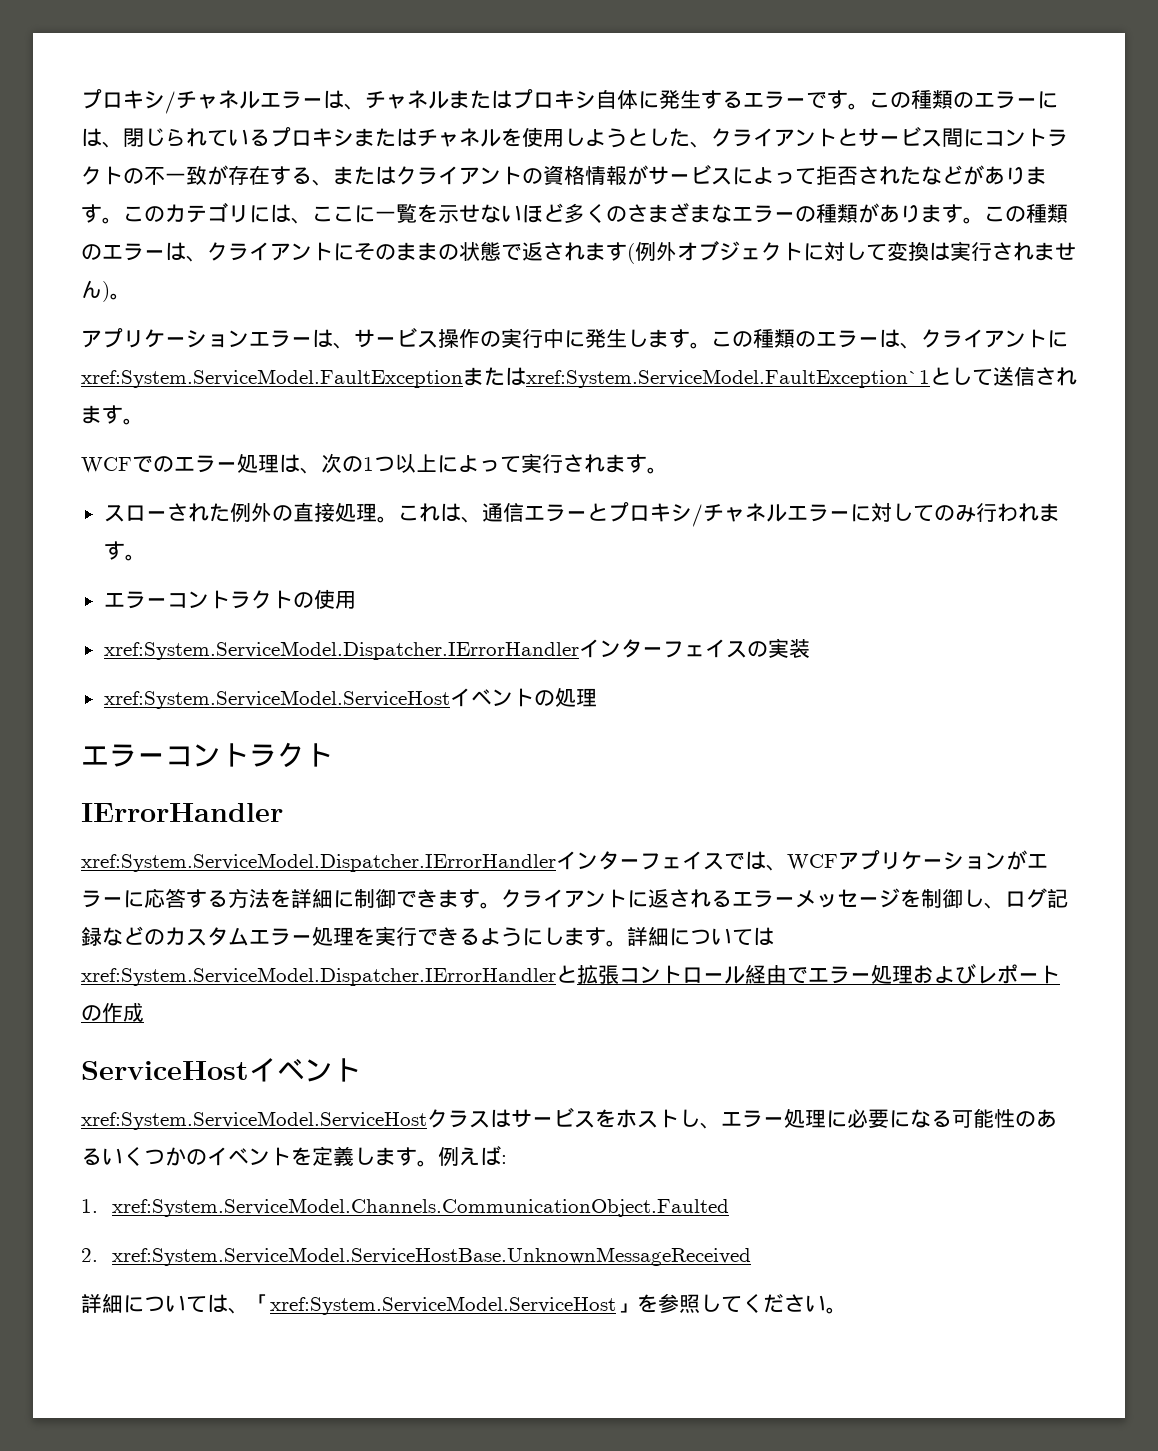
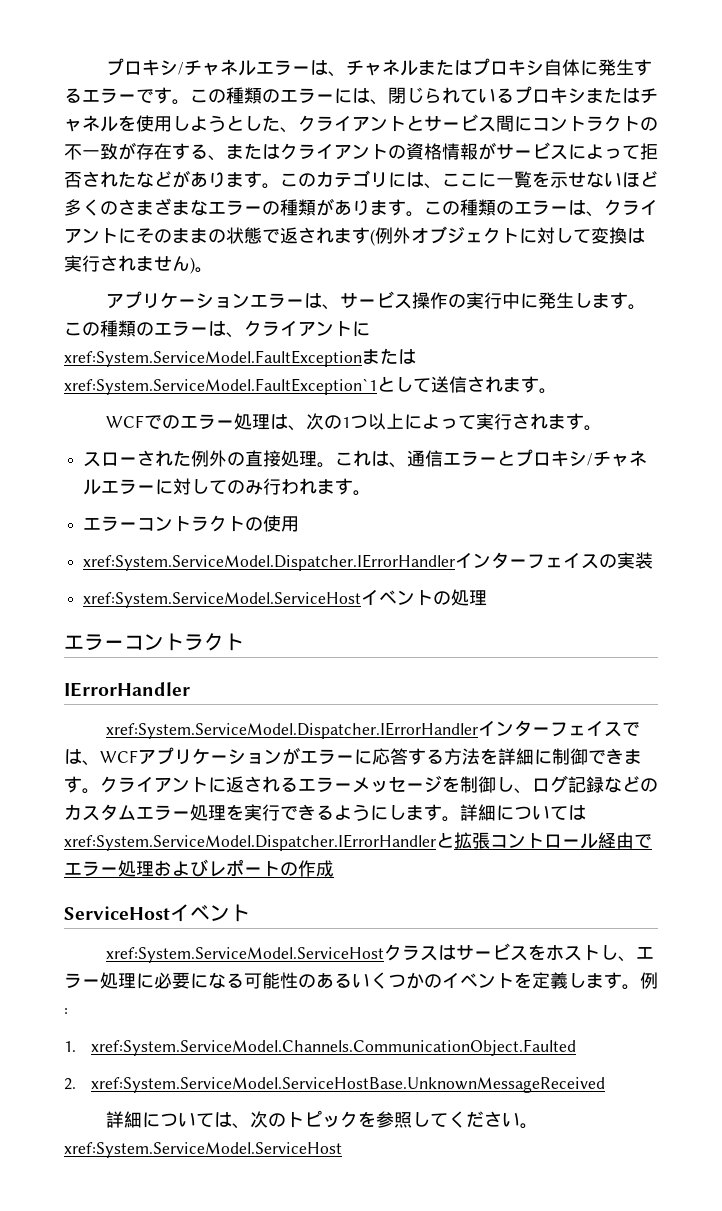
- 例えば:
+ 例:
- 詳細については、「xref:System.ServiceModel.ServiceHost」を参照してください。
+ 詳細については、次のトピックを参照してください。xref:System.ServiceModel.ServiceHost

